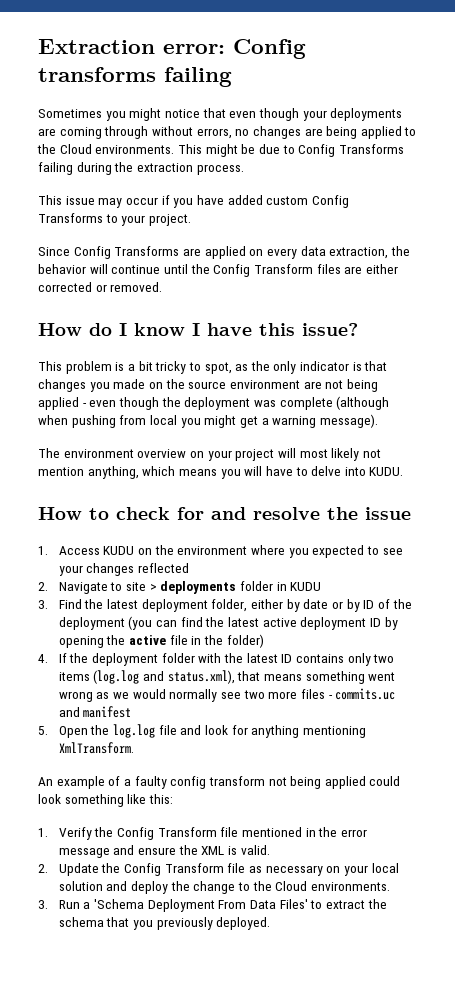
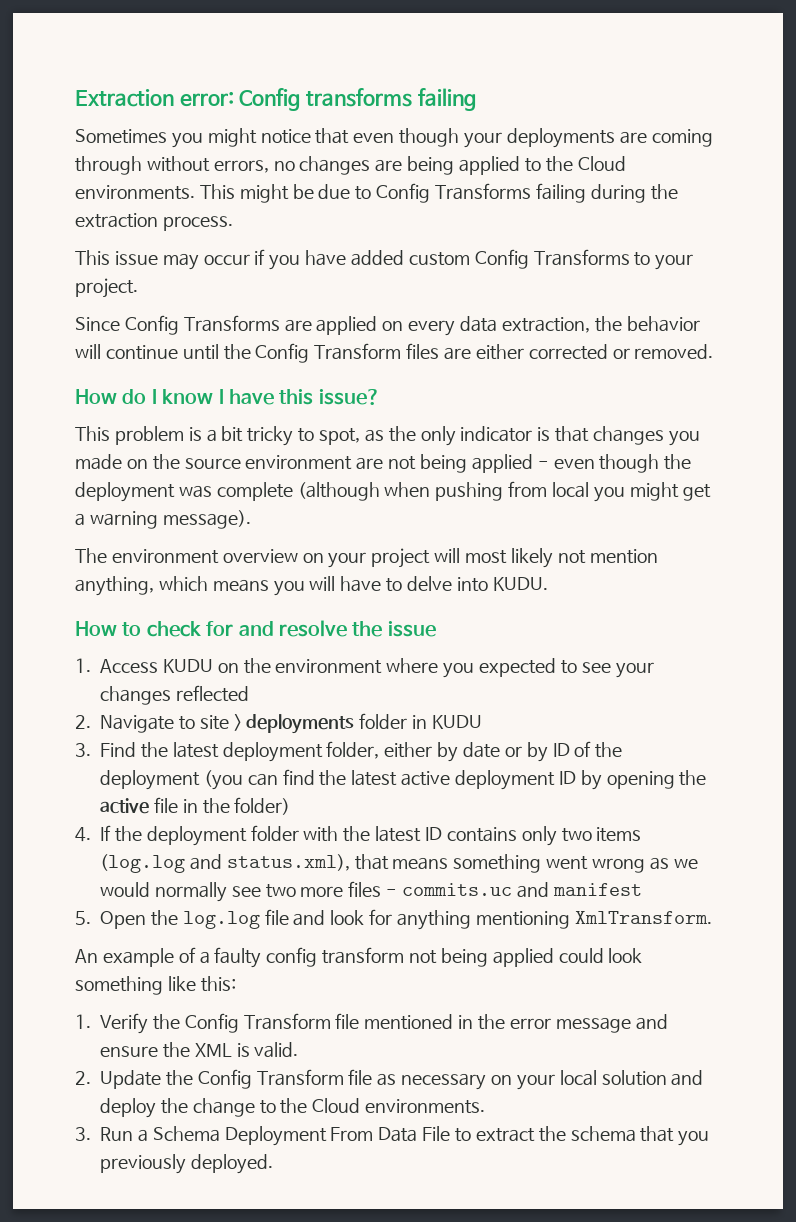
- 3. Run a 'Schema Deployment From Data Files' to extract the schema that you previously deployed.
+ 3. Run a Schema Deployment From Data File to extract the schema that you previously deployed.

